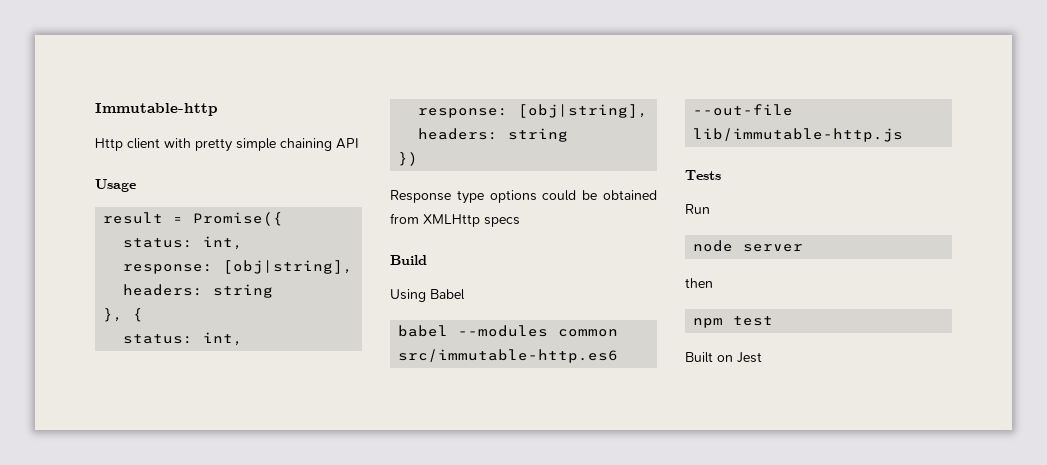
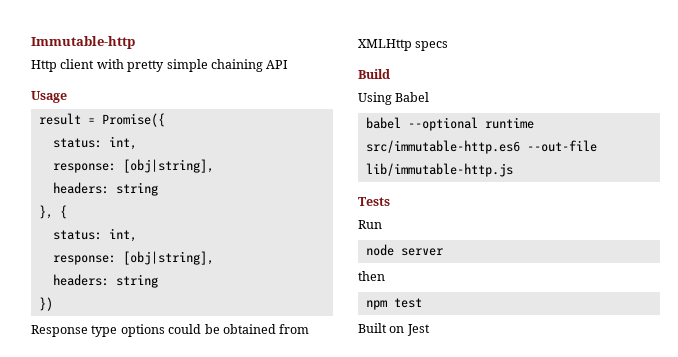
- babel --modules common src/immutable-http.es6 --out-file lib/immutable-http.js
+ babel --optional runtime src/immutable-http.es6 --out-file lib/immutable-http.js

